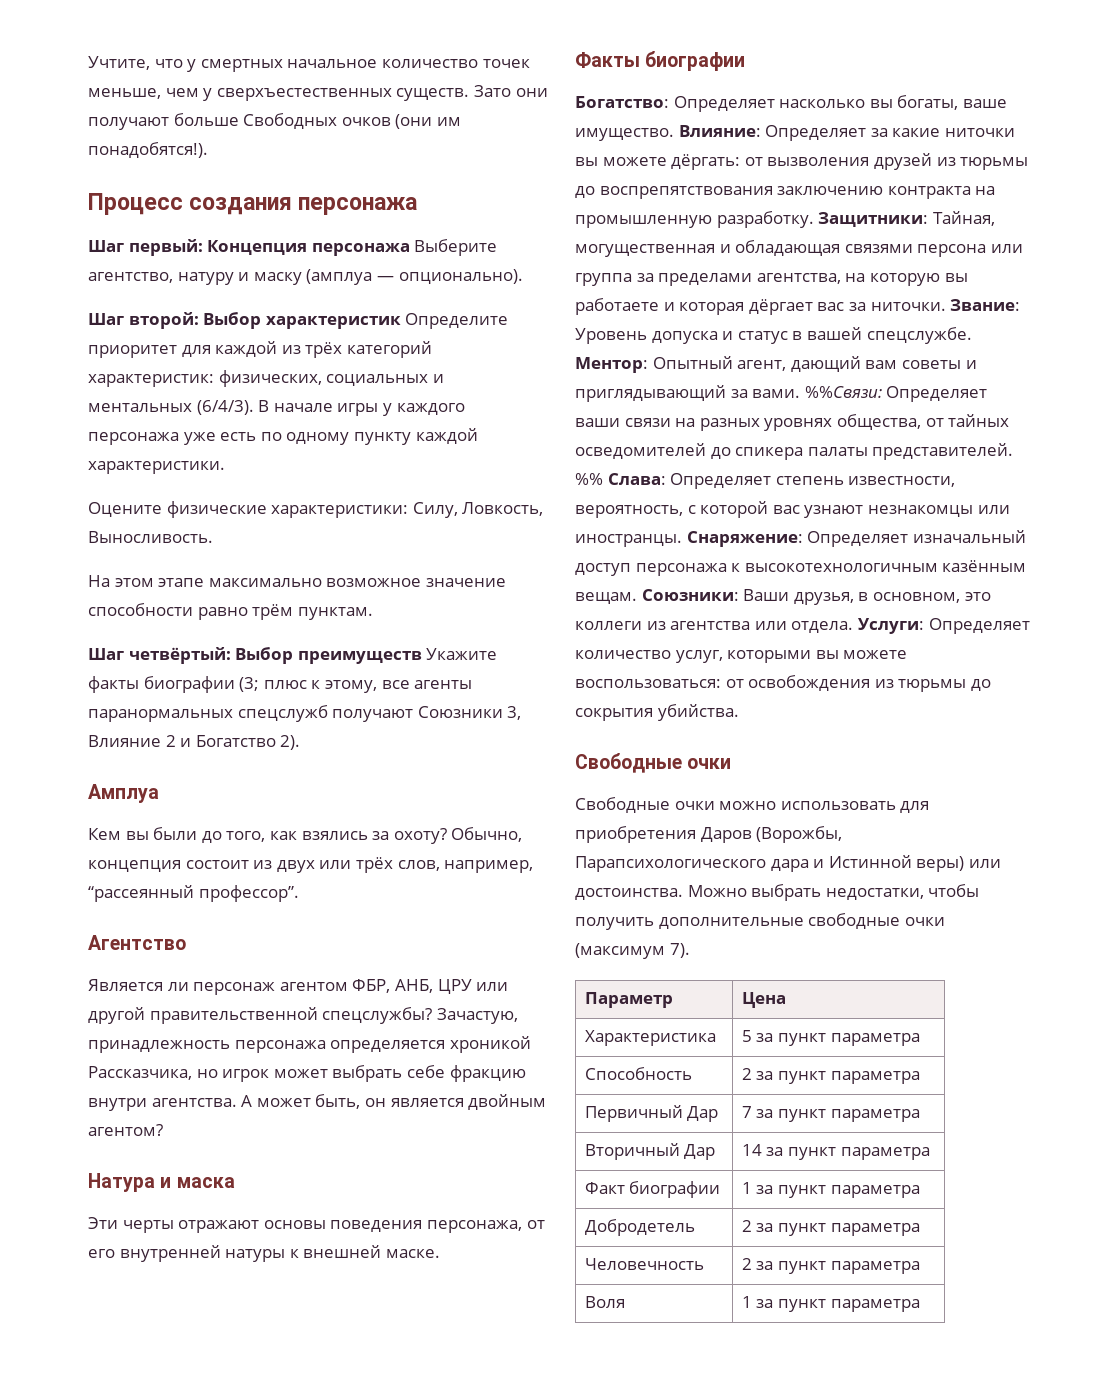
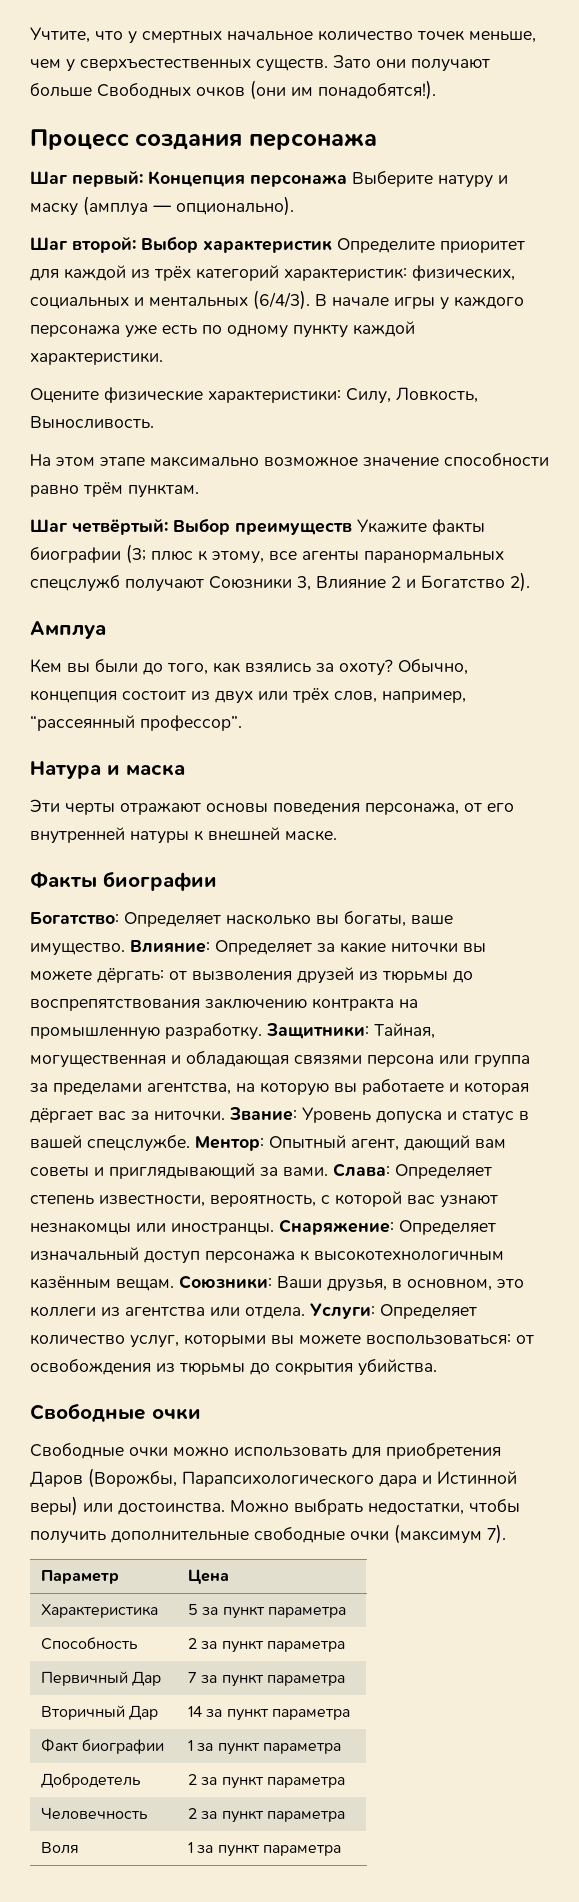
- Шаг первый: Концепция персонажа Выберите агентство, натуру и маску (амплуа — опционально).
+ Шаг первый: Концепция персонажа Выберите натуру и маску (амплуа — опционально).
- Агентство
- Является ли персонаж агентом ФБР, АНБ, ЦРУ или другой правительственной спецслужбы? Зачастую, принадлежность персонажа определяется хроникой Рассказчика, но игрок может выбрать себе фракцию внутри агентства. А может быть, он является двойным агентом?
- %%Связи: Определяет ваши связи на разных уровнях общества, от тайных осведомителей до спикера палаты представителей. %% Слава: Определяет степень известности, вероятность, с которой вас узнают незнакомцы или иностранцы.
+ Слава: Определяет степень известности, вероятность, с которой вас узнают незнакомцы или иностранцы.

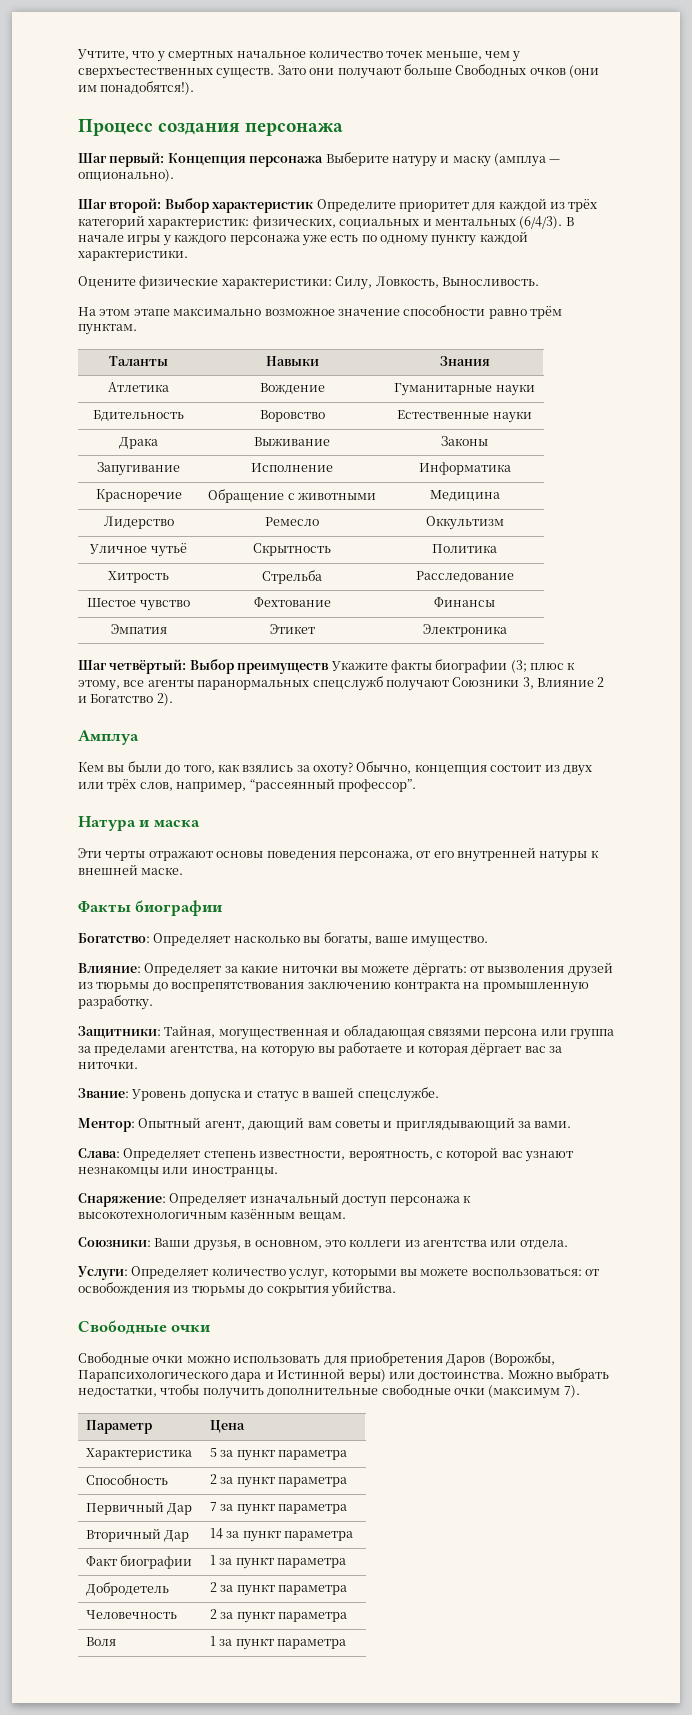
+ Таланты | Навыки | Знания
+ Атлетика | Вождение | Гуманитарные науки
+ Бдительность | Воровство | Естественные науки
+ Драка | Выживание | Законы
+ Запугивание | Исполнение | Информатика
+ Красноречие | Обращение с животными | Медицина
+ Лидерство | Ремесло | Оккультизм
+ Уличное чутьё | Скрытность | Политика
+ Хитрость | Стрельба | Расследование
+ Шестое чувство | Фехтование | Финансы
+ Эмпатия | Этикет | Электроника
- Определяет насколько вы богаты, ваше имущество. Влияние:
+ Определяет насколько вы богаты, ваше имущество.
+ Влияние:
- от вызволения друзей из тюрьмы до воспрепятствования заключению контракта на промышленную разработку. Защитники:
+ от вызволения друзей из тюрьмы до воспрепятствования заключению контракта на промышленную разработку.
+ Защитники:
- Тайная, могущественная и обладающая связями персона или группа за пределами агентства, на которую вы работаете и которая дёргает вас за ниточки. Звание:
+ Тайная, могущественная и обладающая связями персона или группа за пределами агентства, на которую вы работаете и которая дёргает вас за ниточки.
+ Звание:
- Уровень допуска и статус в вашей спецслужбе. Ментор:
+ Уровень допуска и статус в вашей спецслужбе.
+ Ментор:
- Опытный агент, дающий вам советы и приглядывающий за вами. Слава:
+ Опытный агент, дающий вам советы и приглядывающий за вами.
+ Слава:
- Определяет степень известности, вероятность, с которой вас узнают незнакомцы или иностранцы. Снаряжение:
+ Определяет степень известности, вероятность, с которой вас узнают незнакомцы или иностранцы.
+ Снаряжение:
- Определяет изначальный доступ персонажа к высокотехнологичным казённым вещам. Союзники:
+ Определяет изначальный доступ персонажа к высокотехнологичным казённым вещам.
+ Союзники:
- Ваши друзья, в основном, это коллеги из агентства или отдела. Услуги:
+ Ваши друзья, в основном, это коллеги из агентства или отдела.
+ Услуги:

